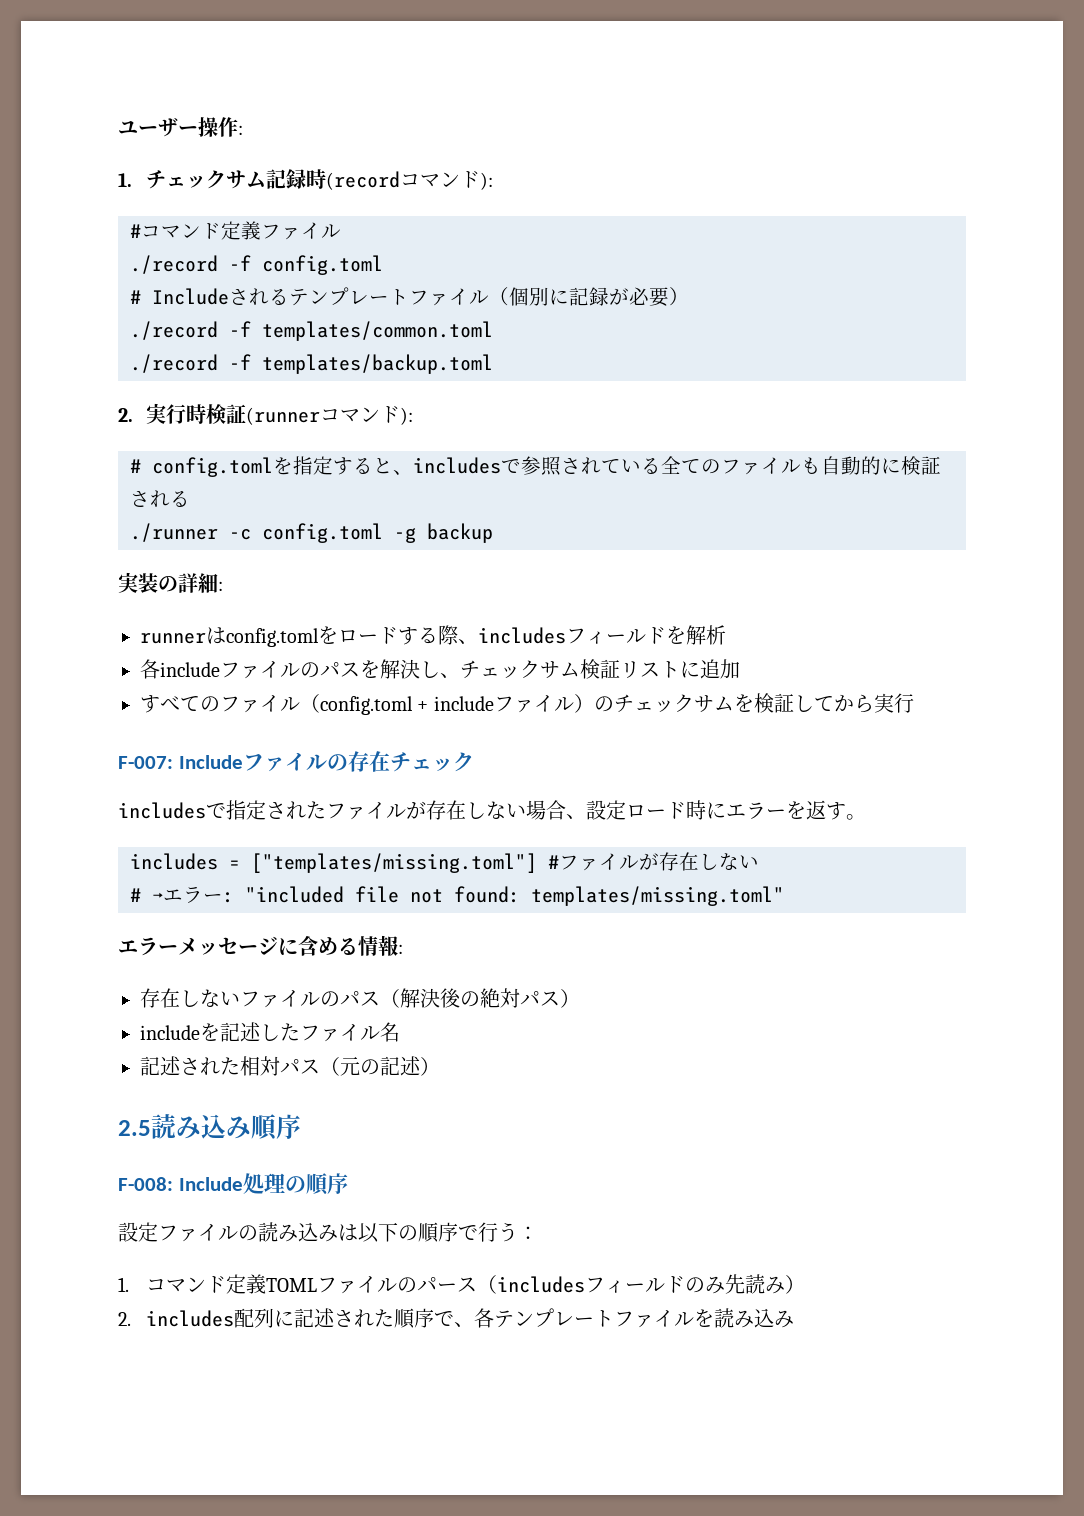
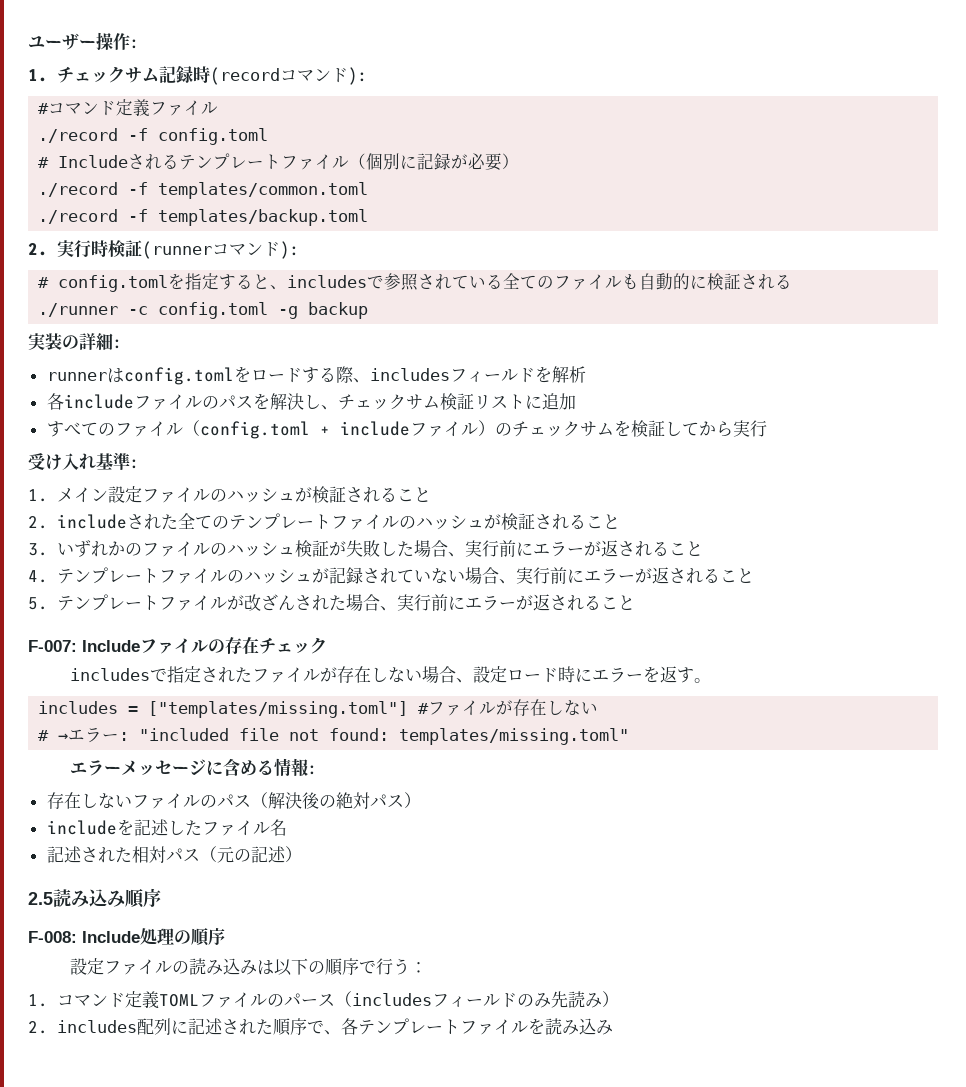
+ 受け入れ基準:
+ 1.メイン設定ファイルのハッシュが検証されること
+ 2. includeされた全てのテンプレートファイルのハッシュが検証されること
+ 3.いずれかのファイルのハッシュ検証が失敗した場合、実行前にエラーが返されること
+ 4.テンプレートファイルのハッシュが記録されていない場合、実行前にエラーが返されること
+ 5.テンプレートファイルが改ざんされた場合、実行前にエラーが返されること

